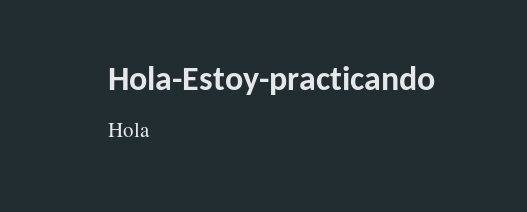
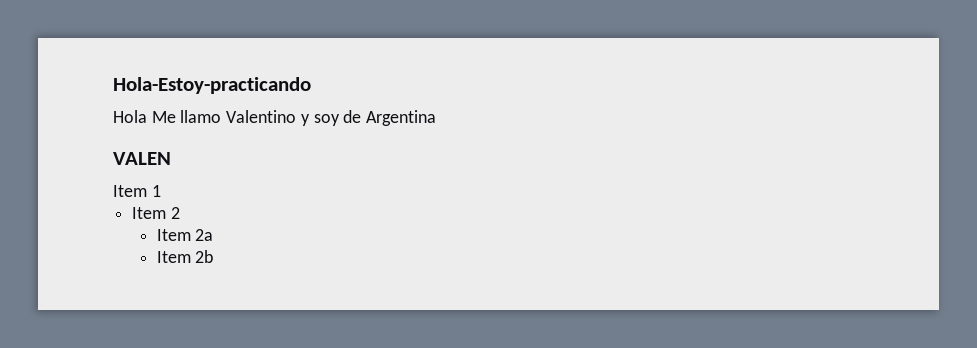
- Hola
+ Hola Me llamo Valentino y soy de Argentina
+ VALEN
+ Item 1
+ Item 2
+ Item 2a
+ Item 2b

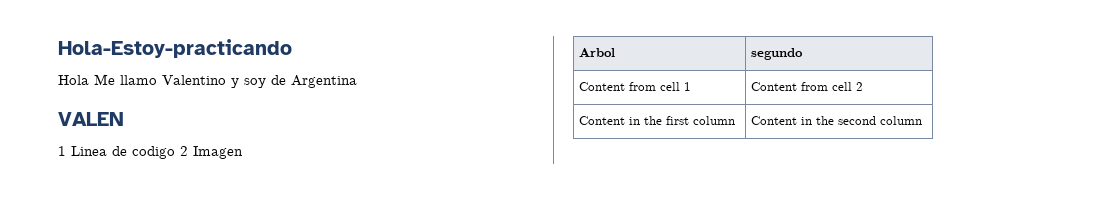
- Item 1
- Item 2
- Item 2a
- Item 2b
+ 1 Linea de codigo 2 Imagen
+ Arbol | segundo
+ Content from cell 1 | Content from cell 2
+ Content in the first column | Content in the second column

